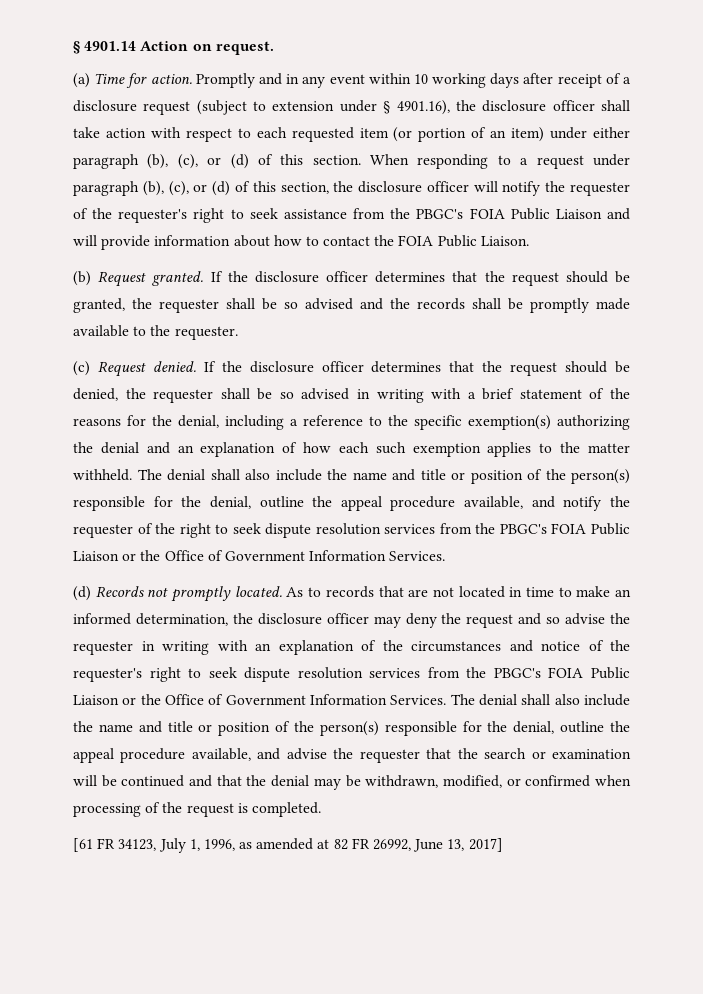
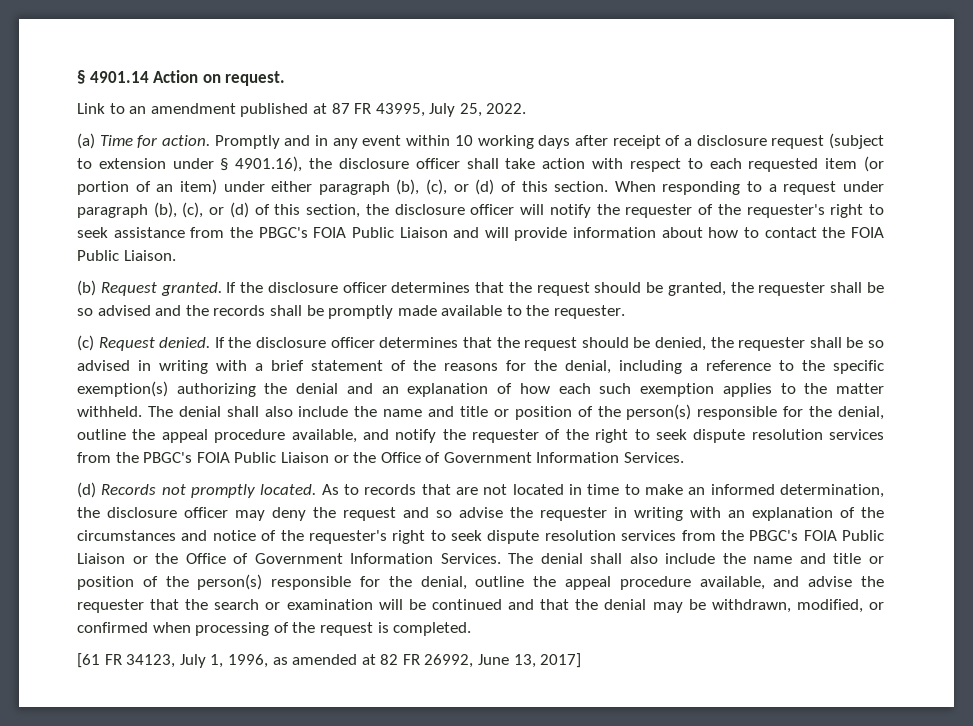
+ Link to an amendment published at 87 FR 43995, July 25, 2022.

